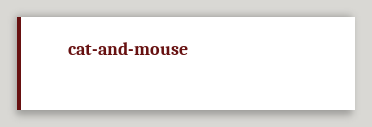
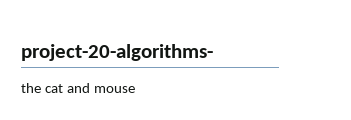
- cat-and-mouse
+ project-20-algorithms-
+ the cat and mouse

